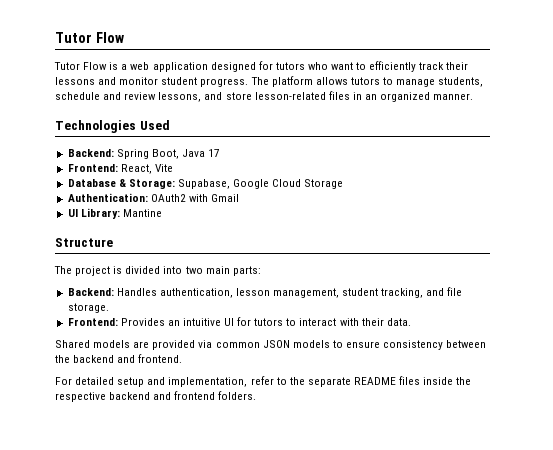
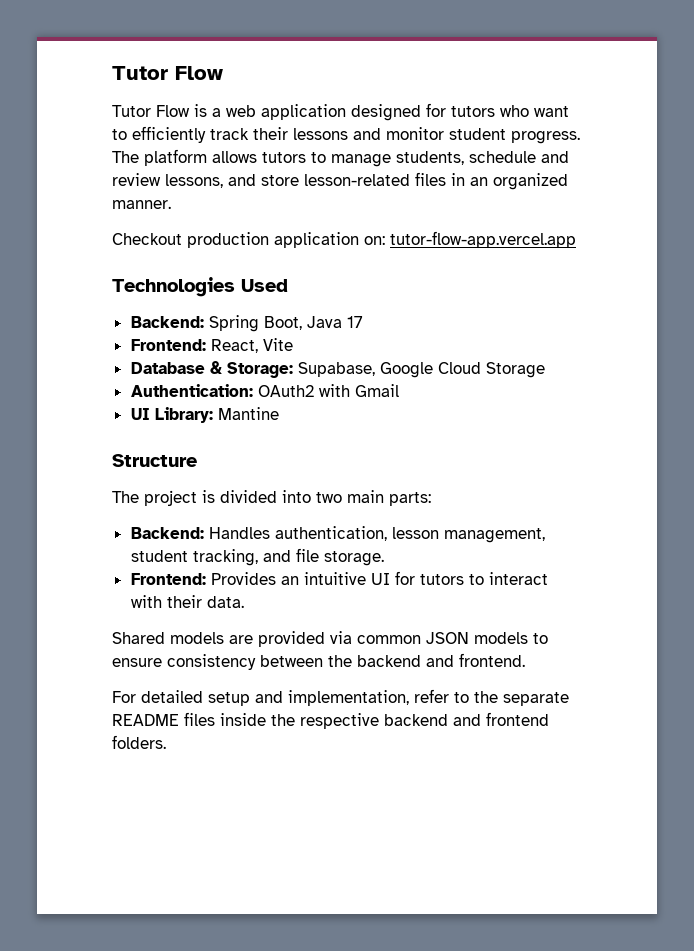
+ Checkout production application on: tutor-flow-app.vercel.app

